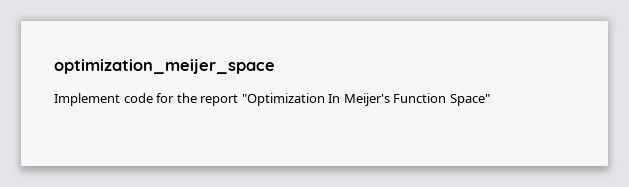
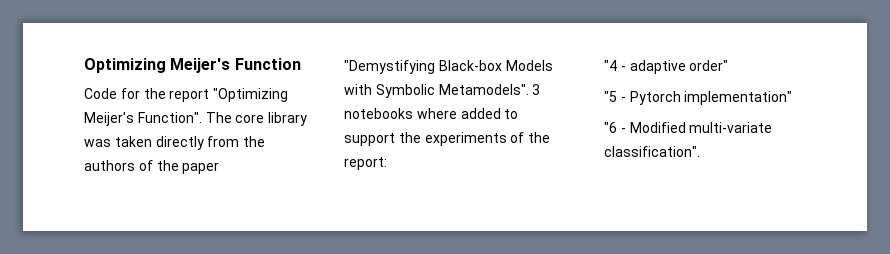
- optimization_meijer_space
- Implement code for the report "Optimization In Meijer's Function Space"
+ Optimizing Meijer's Function
+ Code for the report "Optimizing Meijer's Function". The core library was taken directly from the authors of the paper "Demystifying Black-box Models with Symbolic Metamodels". 3 notebooks where added to support the experiments of the report:
+ "4 - adaptive order"
+ "5 - Pytorch implementation"
+ "6 - Modified multi-variate classification".

